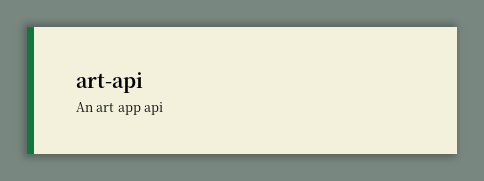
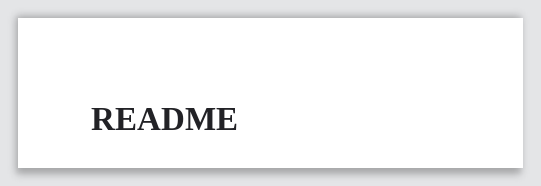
- art-api
- An art app api
+ README

